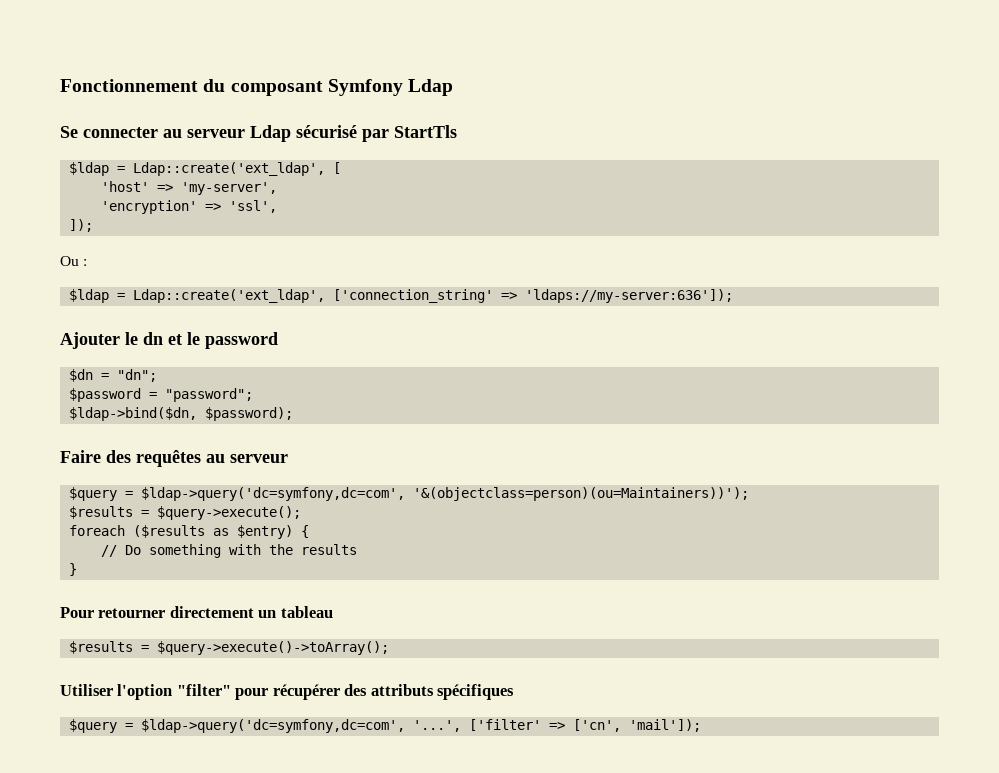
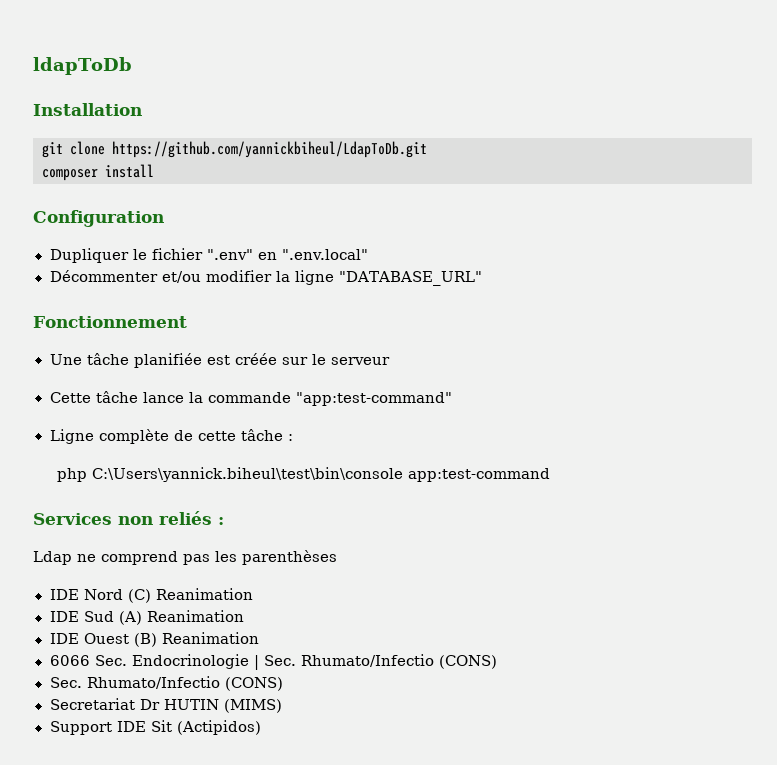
- Fonctionnement du composant Symfony Ldap
- Se connecter au serveur Ldap sécurisé par StartTls
- $ldap = Ldap::create('ext_ldap', [
- 'host' => 'my-server',
- 'encryption' => 'ssl',
- ]);
- Ou :
- $ldap = Ldap::create('ext_ldap', ['connection_string' => 'ldaps://my-server:636']);
- Ajouter le dn et le password
- $dn = "dn";
- $password = "password";
- $ldap->bind($dn, $password);
- Faire des requêtes au serveur
- $query = $ldap->query('dc=symfony,dc=com', '&(objectclass=person)(ou=Maintainers))');
- $results = $query->execute();
- foreach ($results as $entry) {
- // Do something with the results
- }
- Pour retourner directement un tableau
- $results = $query->execute()->toArray();
- Utiliser l'option "filter" pour récupérer des attributs spécifiques
- $query = $ldap->query('dc=symfony,dc=com', '...', ['filter' => ['cn', 'mail']);
+ ldapToDb
+ Installation
+ git clone https://github.com/yannickbiheul/LdapToDb.git
+ composer install
+ Configuration
+ Dupliquer le fichier ".env" en ".env.local"
+ Décommenter et/ou modifier la ligne "DATABASE_URL"
+ Fonctionnement
+ Une tâche planifiée est créée sur le serveur
+ Cette tâche lance la commande "app:test-command"
+ Ligne complète de cette tâche :
+ php C:\Users\yannick.biheul\test\bin\console app:test-command
+ Services non reliés :
+ Ldap ne comprend pas les parenthèses
+ IDE Nord (C) Reanimation
+ IDE Sud (A) Reanimation
+ IDE Ouest (B) Reanimation
+ 6066 Sec. Endocrinologie | Sec. Rhumato/Infectio (CONS)
+ Sec. Rhumato/Infectio (CONS)
+ Secretariat Dr HUTIN (MIMS)
+ Support IDE Sit (Actipidos)

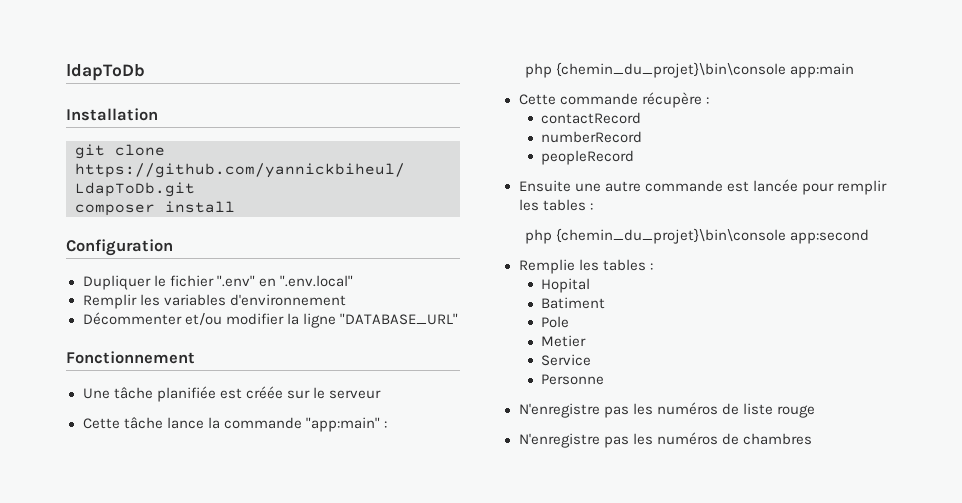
+ Remplir les variables d'environnement
- Cette tâche lance la commande "app:test-command"
- Ligne complète de cette tâche :
- php C:\Users\yannick.biheul\test\bin\console app:test-command
- Services non reliés :
- Ldap ne comprend pas les parenthèses
- IDE Nord (C) Reanimation
- IDE Sud (A) Reanimation
- IDE Ouest (B) Reanimation
- 6066 Sec. Endocrinologie | Sec. Rhumato/Infectio (CONS)
- Sec. Rhumato/Infectio (CONS)
- Secretariat Dr HUTIN (MIMS)
- Support IDE Sit (Actipidos)
+ Cette tâche lance la commande "app:main" :
+ php {chemin_du_projet}\bin\console app:main
+ Cette commande récupère :
+ contactRecord
+ numberRecord
+ peopleRecord
+ Ensuite une autre commande est lancée pour remplir les tables :
+ php {chemin_du_projet}\bin\console app:second
+ Remplie les tables :
+ Hopital
+ Batiment
+ Pole
+ Metier
+ Service
+ Personne
+ N'enregistre pas les numéros de liste rouge
+ N'enregistre pas les numéros de chambres

